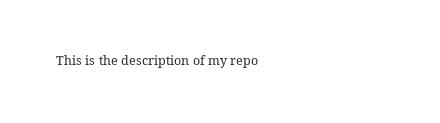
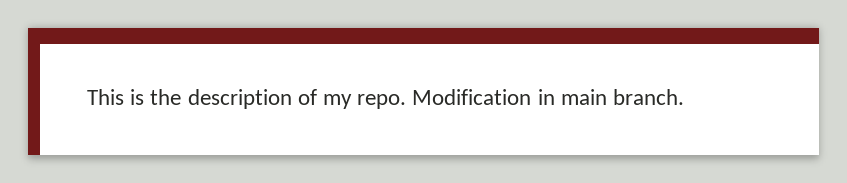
- This is the description of my repo
+ This is the description of my repo. Modification in main branch.

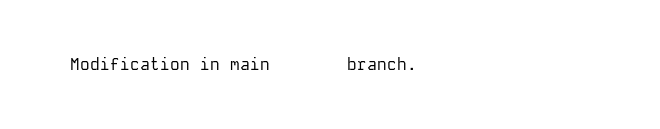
- This is the description of my repo.

